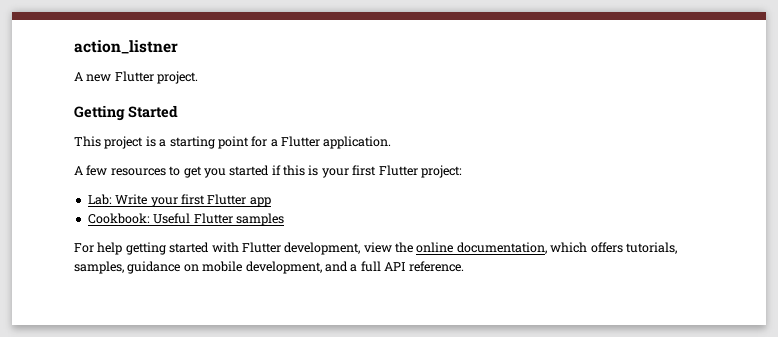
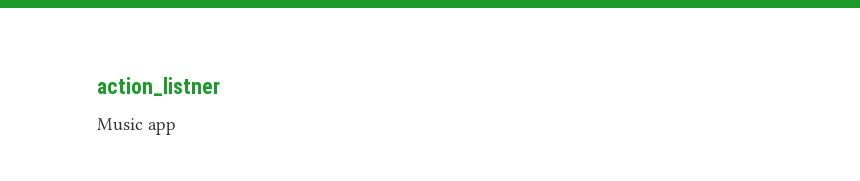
- A new Flutter project.
- Getting Started
- This project is a starting point for a Flutter application.
- A few resources to get you started if this is your first Flutter project:
- Lab: Write your first Flutter app
- Cookbook: Useful Flutter samples
- For help getting started with Flutter development, view the online documentation, which offers tutorials, samples, guidance on mobile development, and a full API reference.
+ Music app

